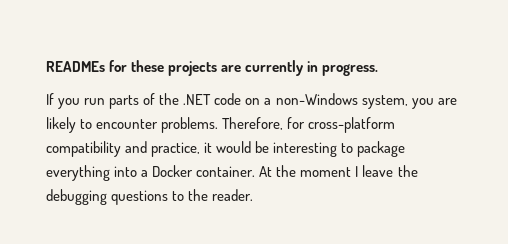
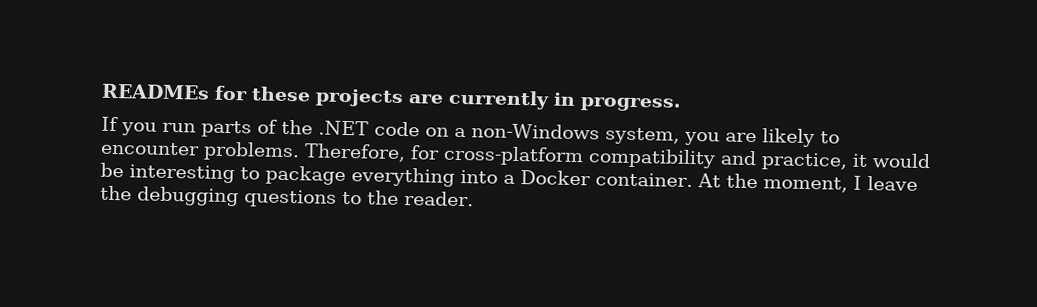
- At the moment I leave the debugging questions to the reader.
+ At the moment, I leave the debugging questions to the reader.

